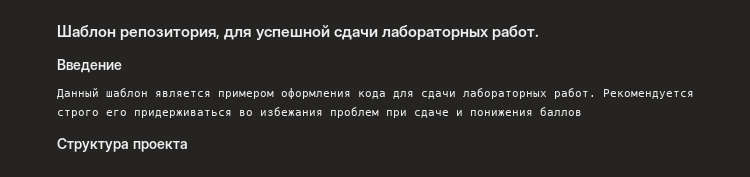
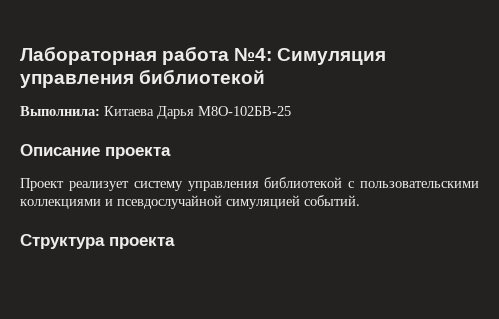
- Шаблон репозитория, для успешной сдачи лабораторных работ.
- Введение
- Данный шаблон является примером оформления кода для сдачи лабораторных работ. Рекомендуется строго его придерживаться во избежания проблем при сдаче и понижения баллов
+ Лабораторная работа №4: Симуляция управления библиотекой
+ Выполнила: Китаева Дарья М8О-102БВ-25
+ Описание проекта
+ Проект реализует систему управления библиотекой с пользовательскими коллекциями и псевдослучайной симуляцией событий.

